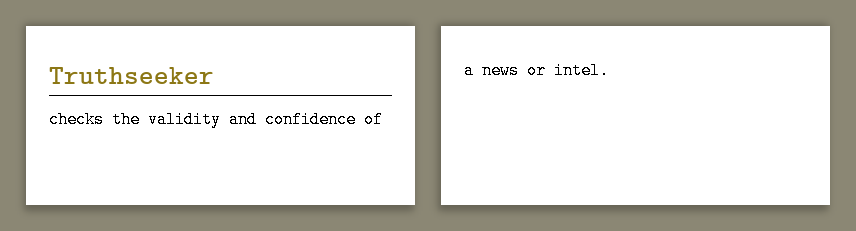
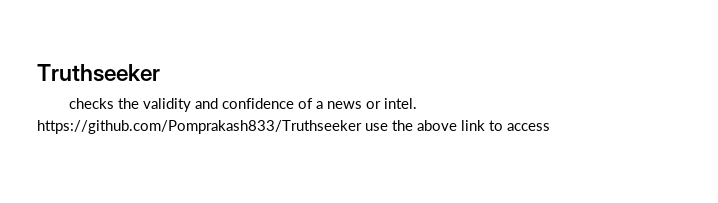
- checks the validity and confidence of a news or intel.
+ checks the validity and confidence of a news or intel. https://github.com/Pomprakash833/Truthseeker use the above link to access

